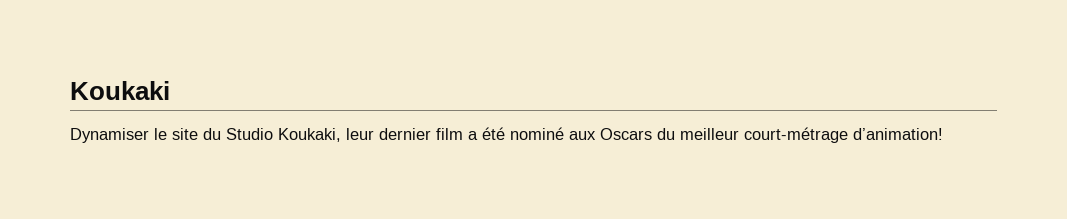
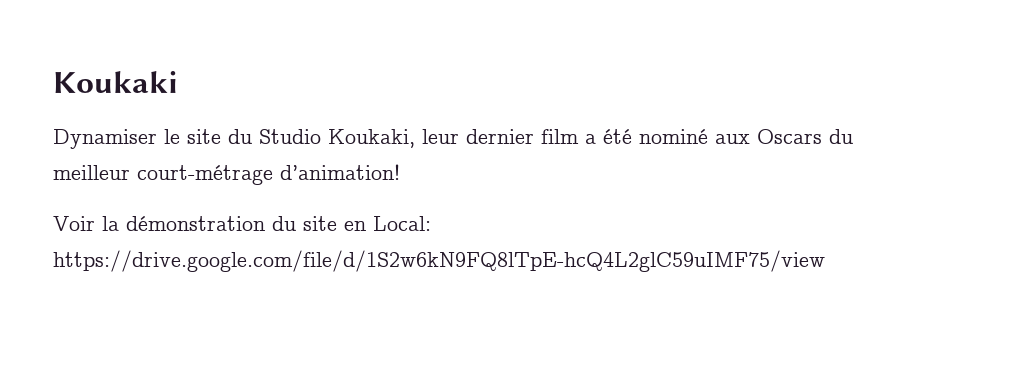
+ Voir la démonstration du site en Local: https://drive.google.com/file/d/1S2w6kN9FQ8lTpE-hcQ4L2glC59uIMF75/view

